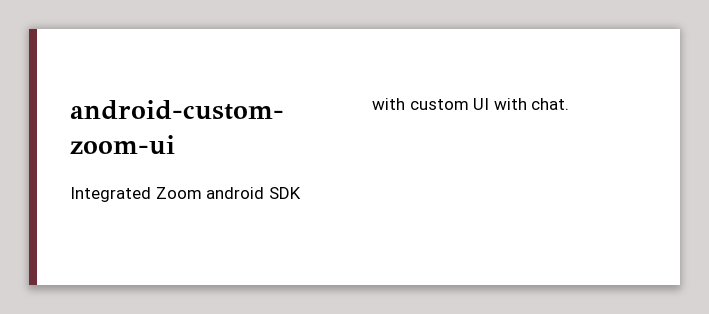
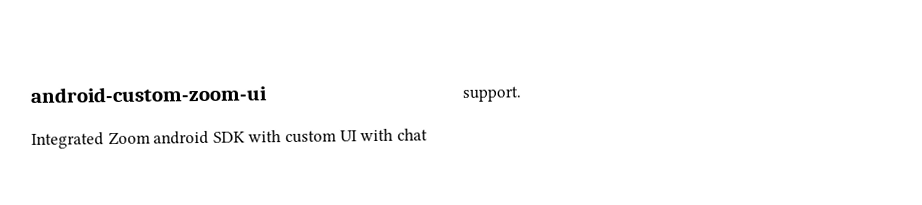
- Integrated Zoom android SDK with custom UI with chat.
+ Integrated Zoom android SDK with custom UI with chat support.

